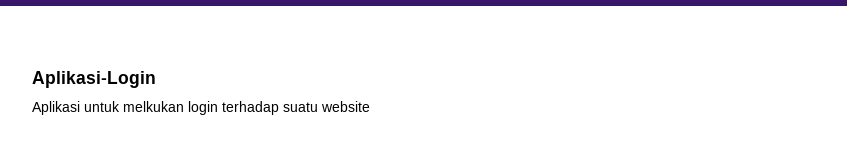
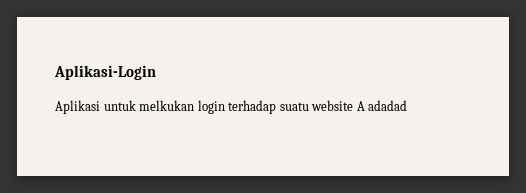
- Aplikasi untuk melkukan login terhadap suatu website
+ Aplikasi untuk melkukan login terhadap suatu website A adadad

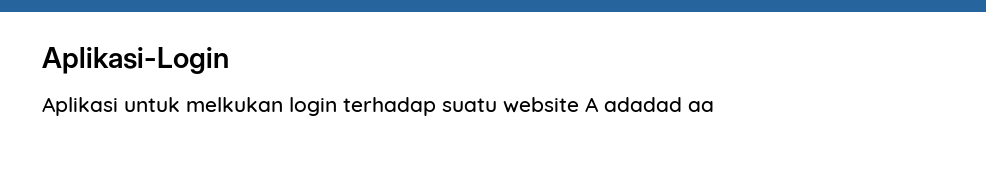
- Aplikasi untuk melkukan login terhadap suatu website A adadad
+ Aplikasi untuk melkukan login terhadap suatu website A adadad aa

